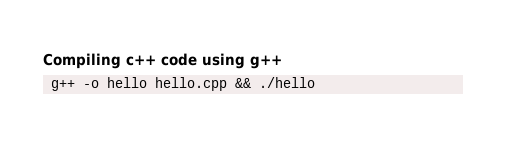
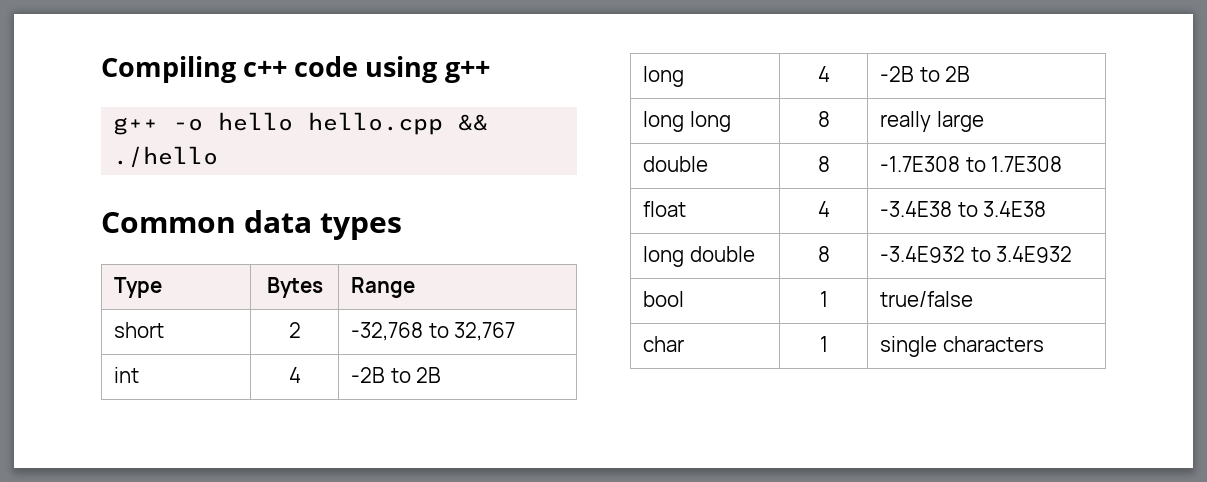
+ Common data types
+ Type | Bytes | Range
+ short | 2 | -32,768 to 32,767
+ int | 4 | -2B to 2B
+ long | 4 | -2B to 2B
+ long long | 8 | really large
+ double | 8 | -1.7E308 to 1.7E308
+ float | 4 | -3.4E38 to 3.4E38
+ long double | 8 | -3.4E932 to 3.4E932
+ bool | 1 | true/false
+ char | 1 | single characters

